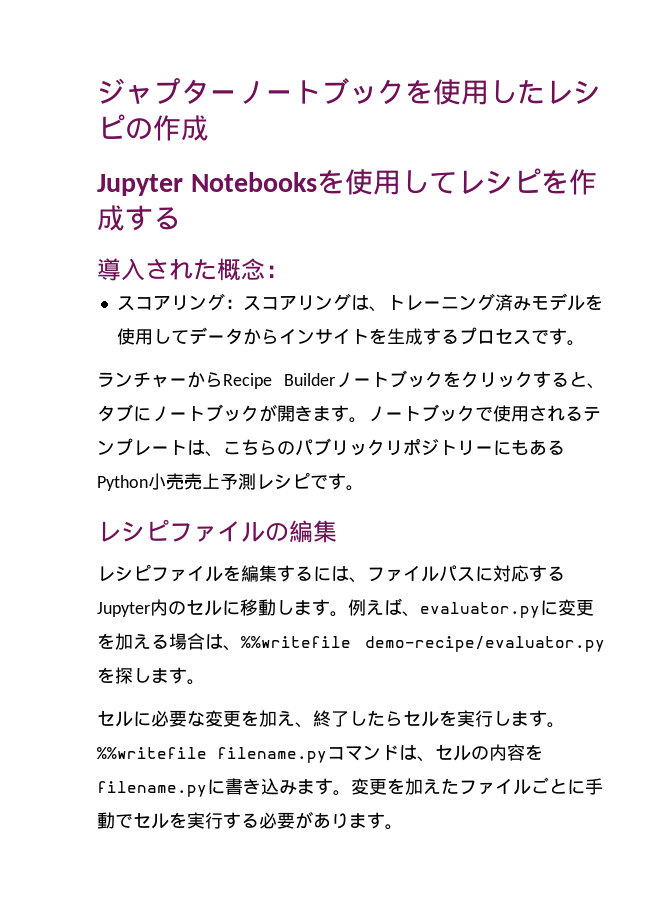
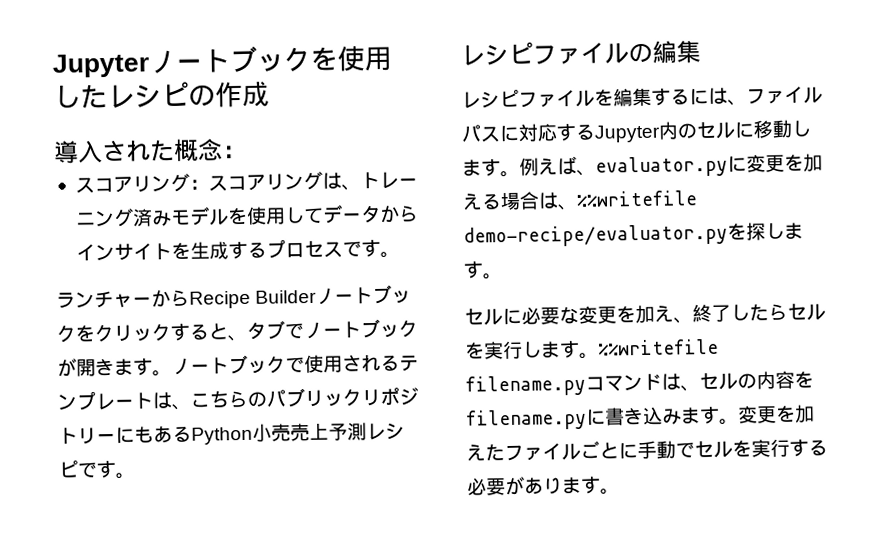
- ジャプターノートブックを使用したレシピの作成
+ Jupyterノートブックを使用したレシピの作成
- Jupyter Notebooksを使用してレシピを作成する
- ランチャーからRecipe Builderノートブックをクリックすると、タブにノートブックが開きます。
+ ランチャーからRecipe Builderノートブックをクリックすると、タブでノートブックが開きます。

